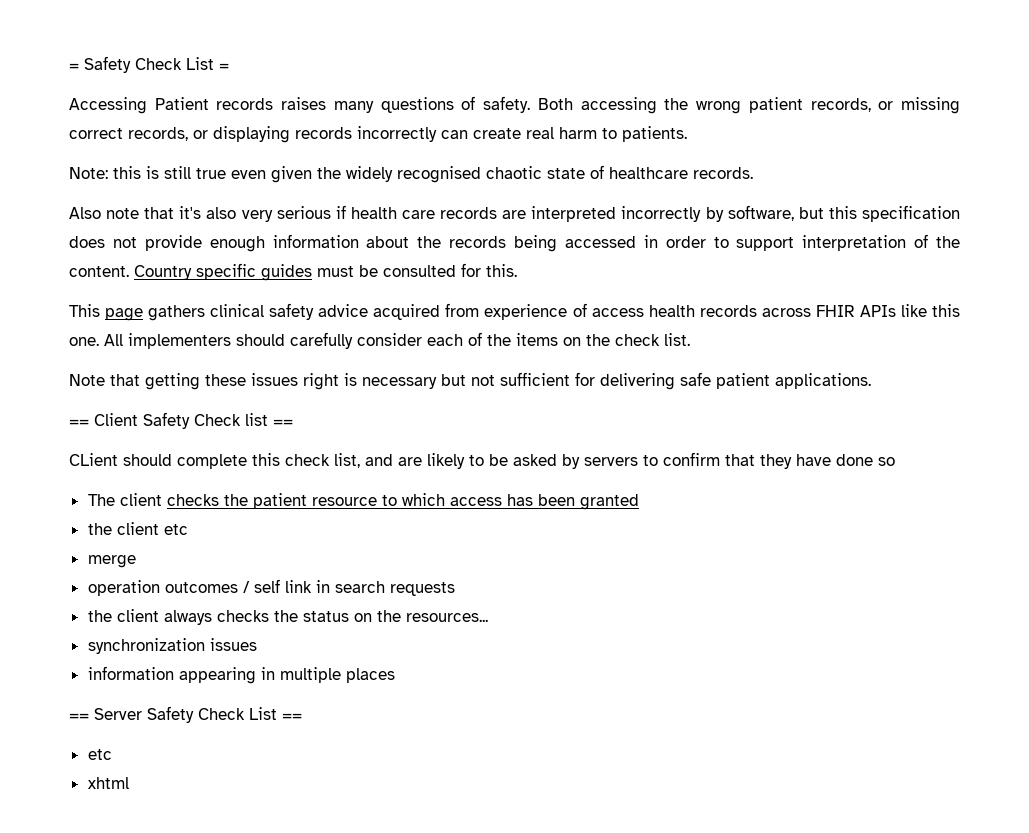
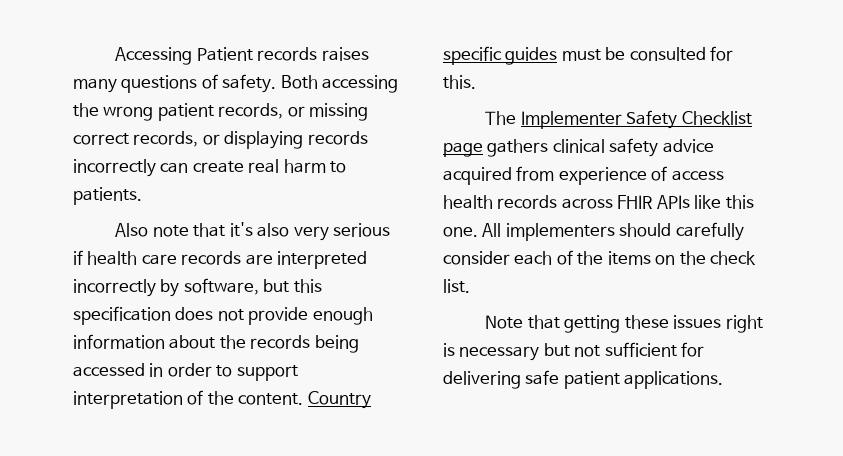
- = Safety Check List =
- Note: this is still true even given the widely recognised chaotic state of healthcare records.
- This page gathers clinical safety advice acquired from experience of access health records across FHIR APIs like this one.
+ The Implementer Safety Checklist page gathers clinical safety advice acquired from experience of access health records across FHIR APIs like this one.
- == Client Safety Check list ==
- CLient should complete this check list, and are likely to be asked by servers to confirm that they have done so
- The client checks the patient resource to which access has been granted
- the client etc
- merge
- operation outcomes / self link in search requests
- the client always checks the status on the resources...
- synchronization issues
- information appearing in multiple places
- == Server Safety Check List ==
- etc
- xhtml

